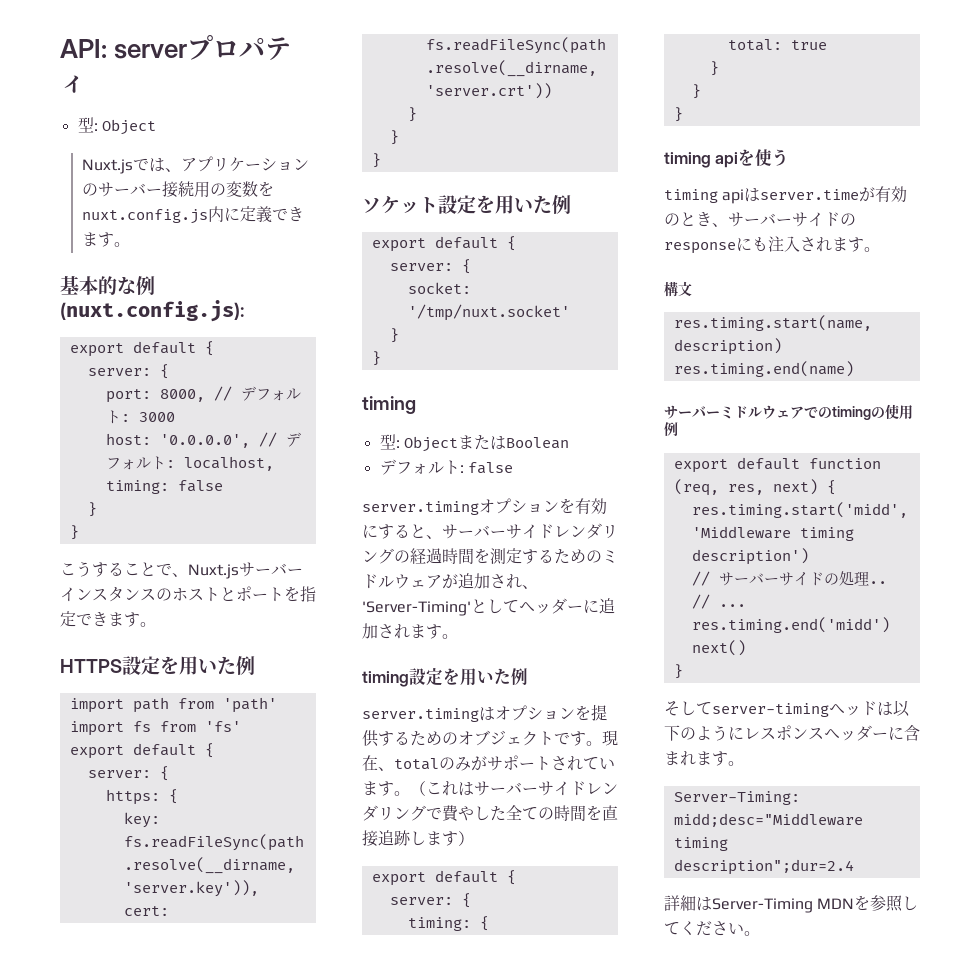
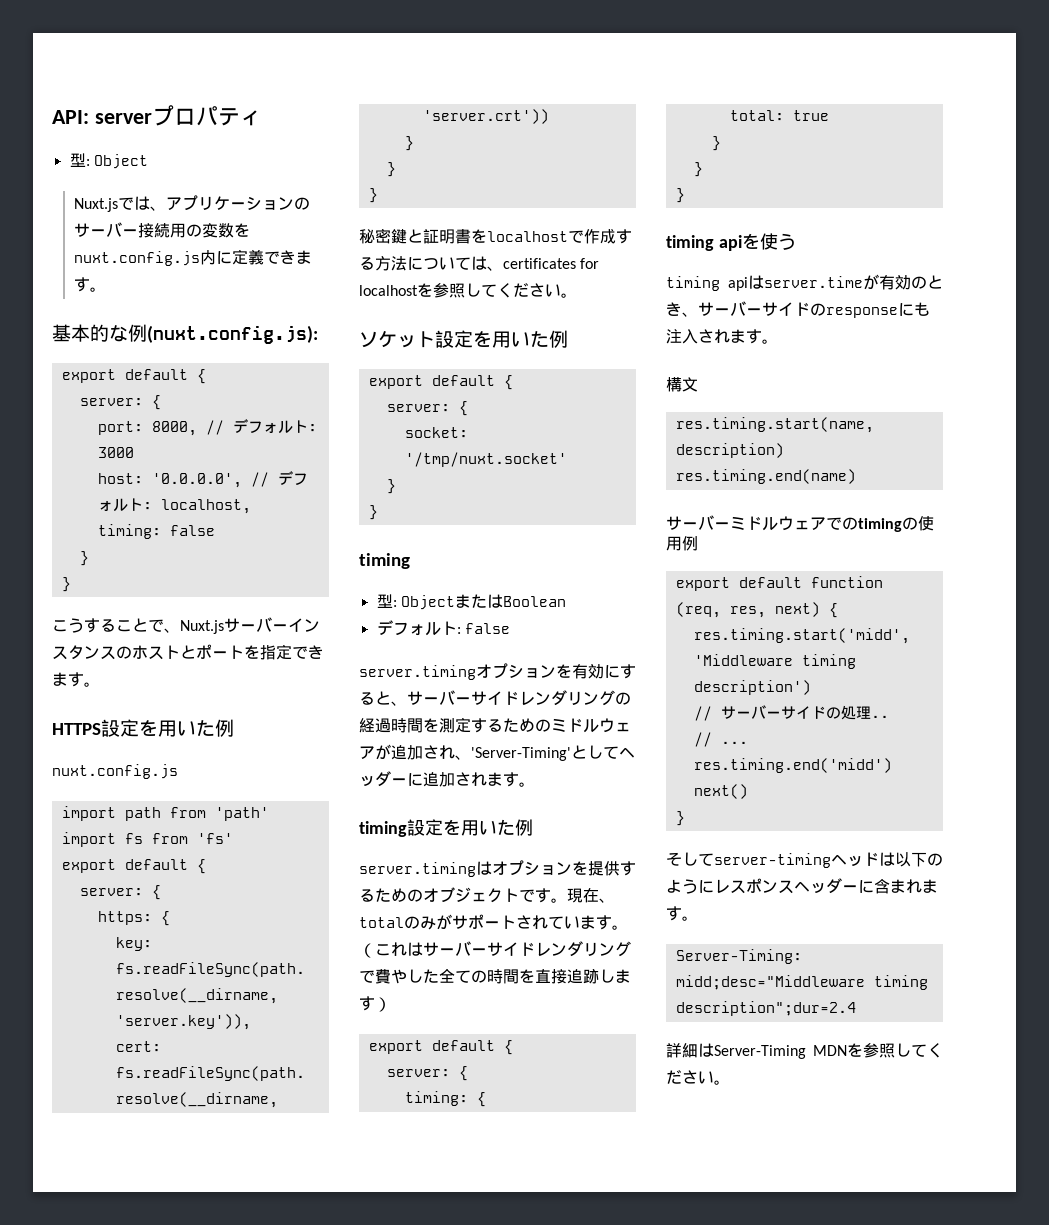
  HTTPS設定を用いた例
+ nuxt.config.js
+ 秘密鍵と証明書をlocalhostで作成する方法については、certificates for localhostを参照してください。

